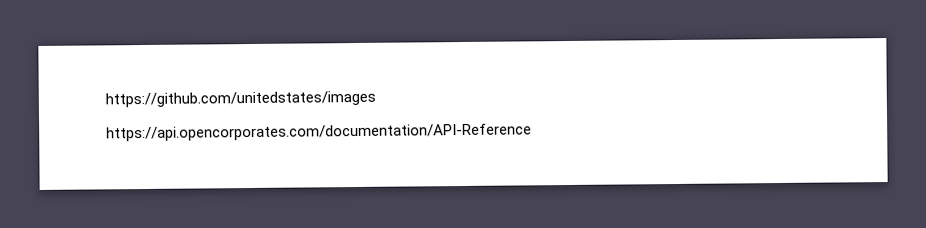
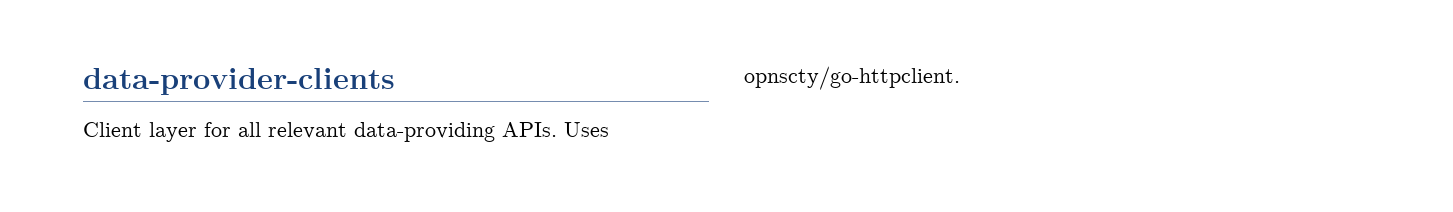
- https://github.com/unitedstates/images
- https://api.opencorporates.com/documentation/API-Reference
+ data-provider-clients
+ Client layer for all relevant data-providing APIs. Uses opnscty/go-httpclient.

